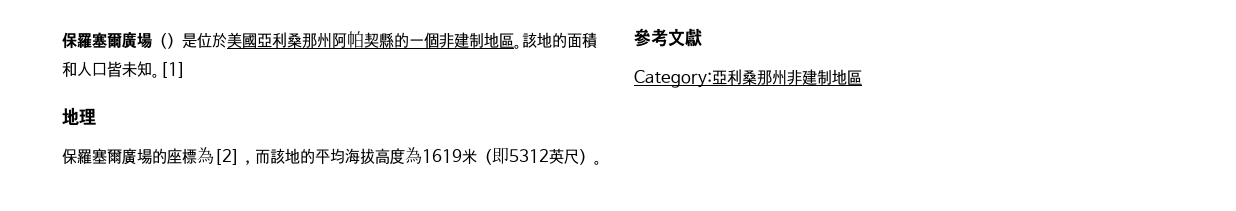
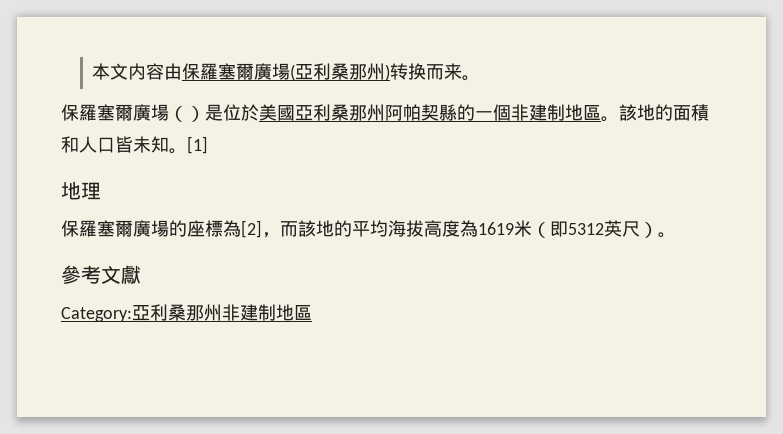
+ 本文内容由保羅塞爾廣場(亞利桑那州)转换而来。

